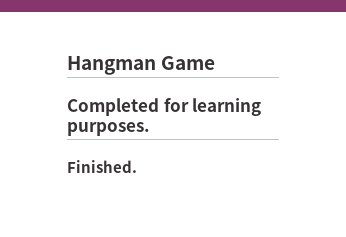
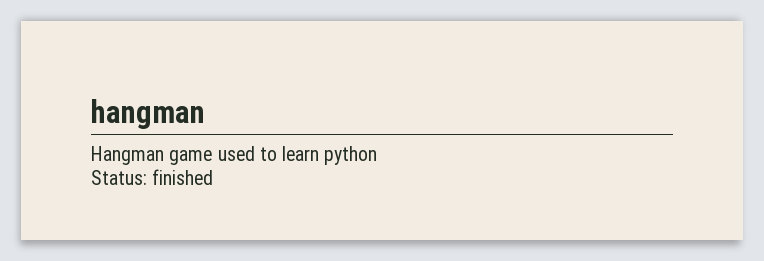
- Hangman Game
- Completed for learning purposes.
- Finished.
+ hangman
+ Hangman game used to learn python
+ Status: finished

